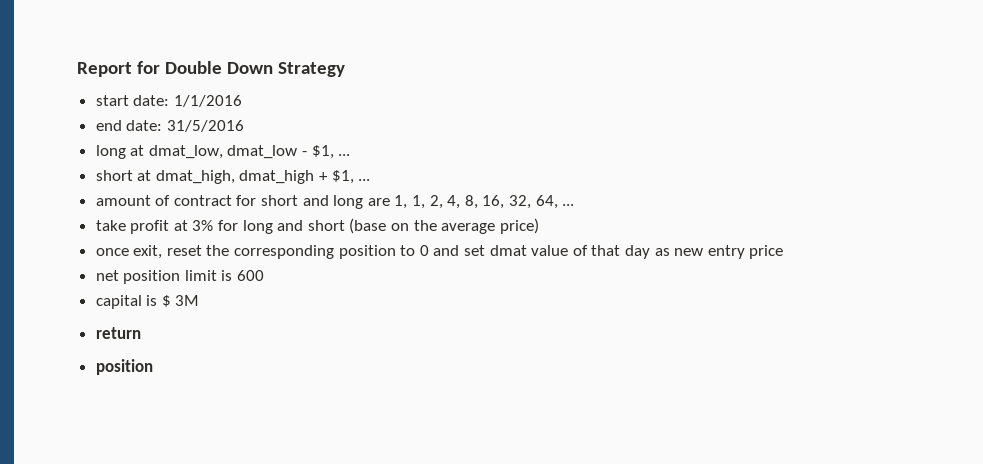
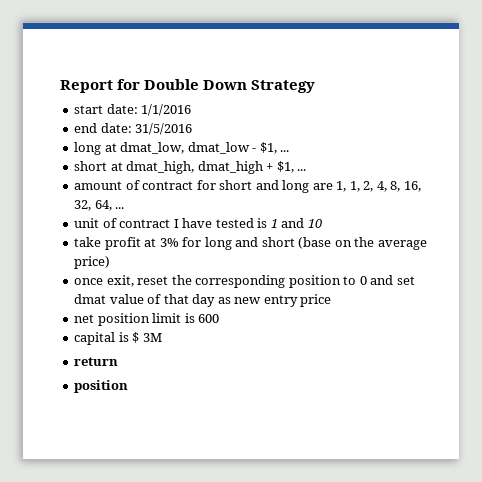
+ unit of contract I have tested is 1 and 10

